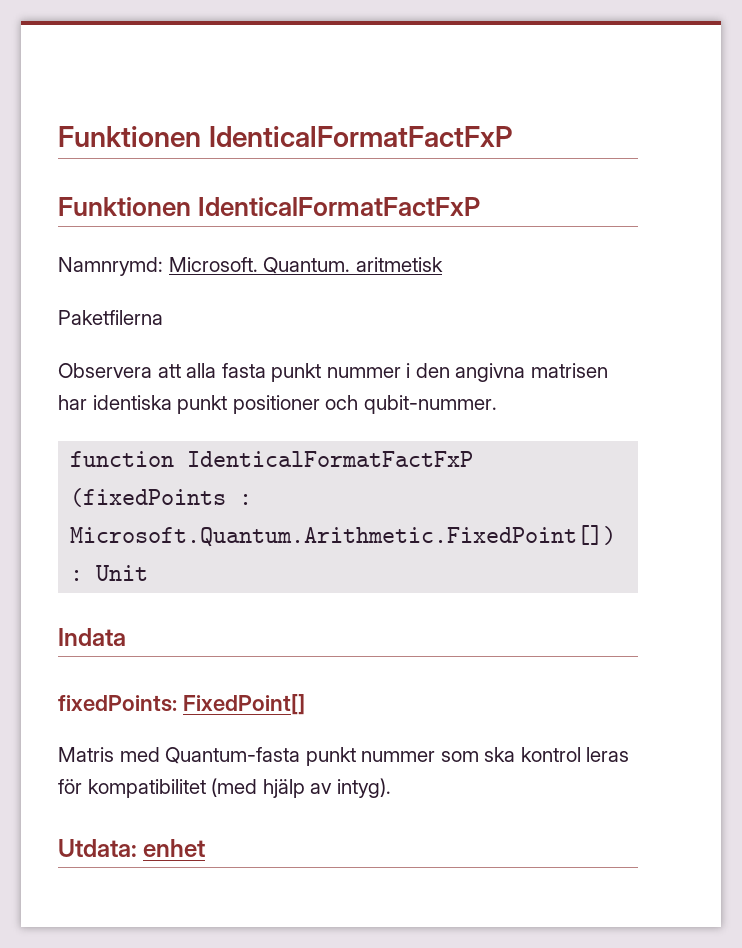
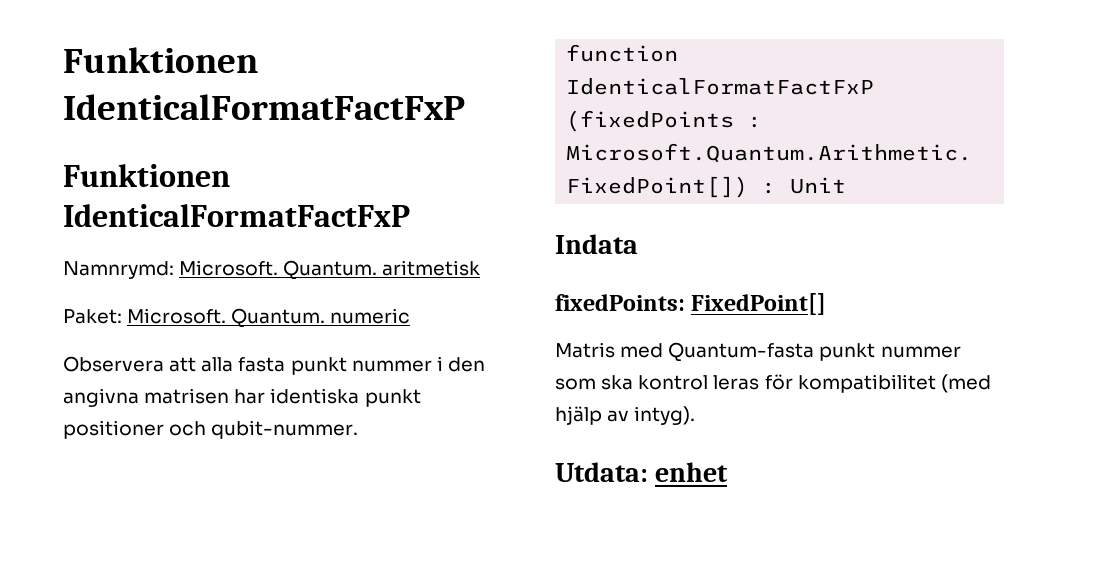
- Paketfilerna
+ Paket: Microsoft. Quantum. numeric

